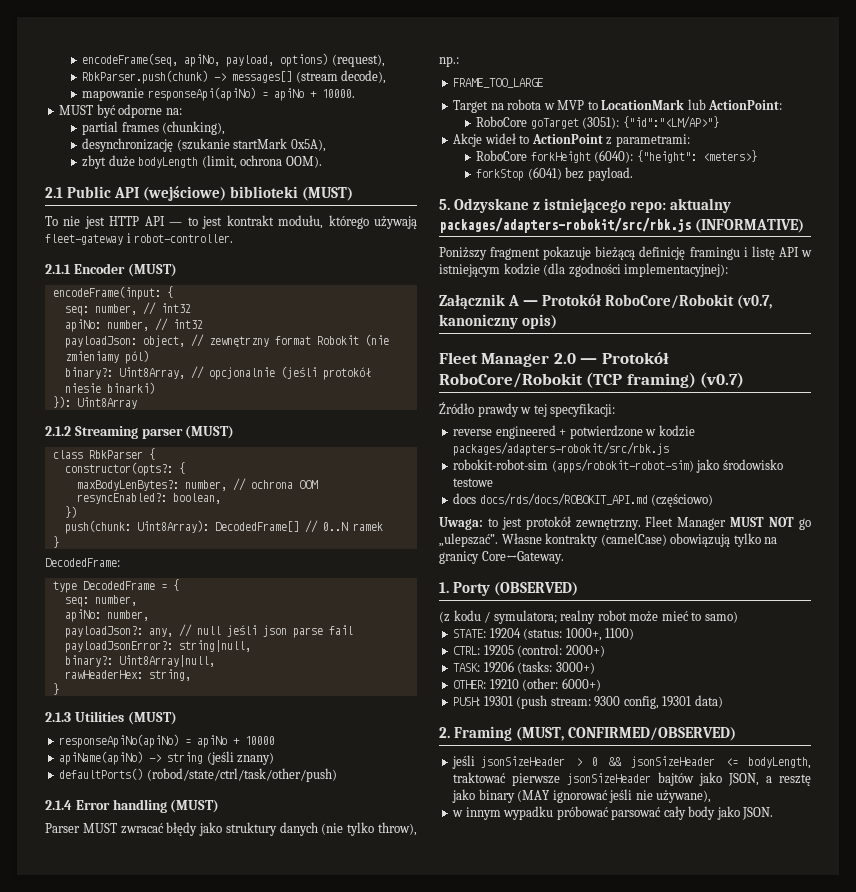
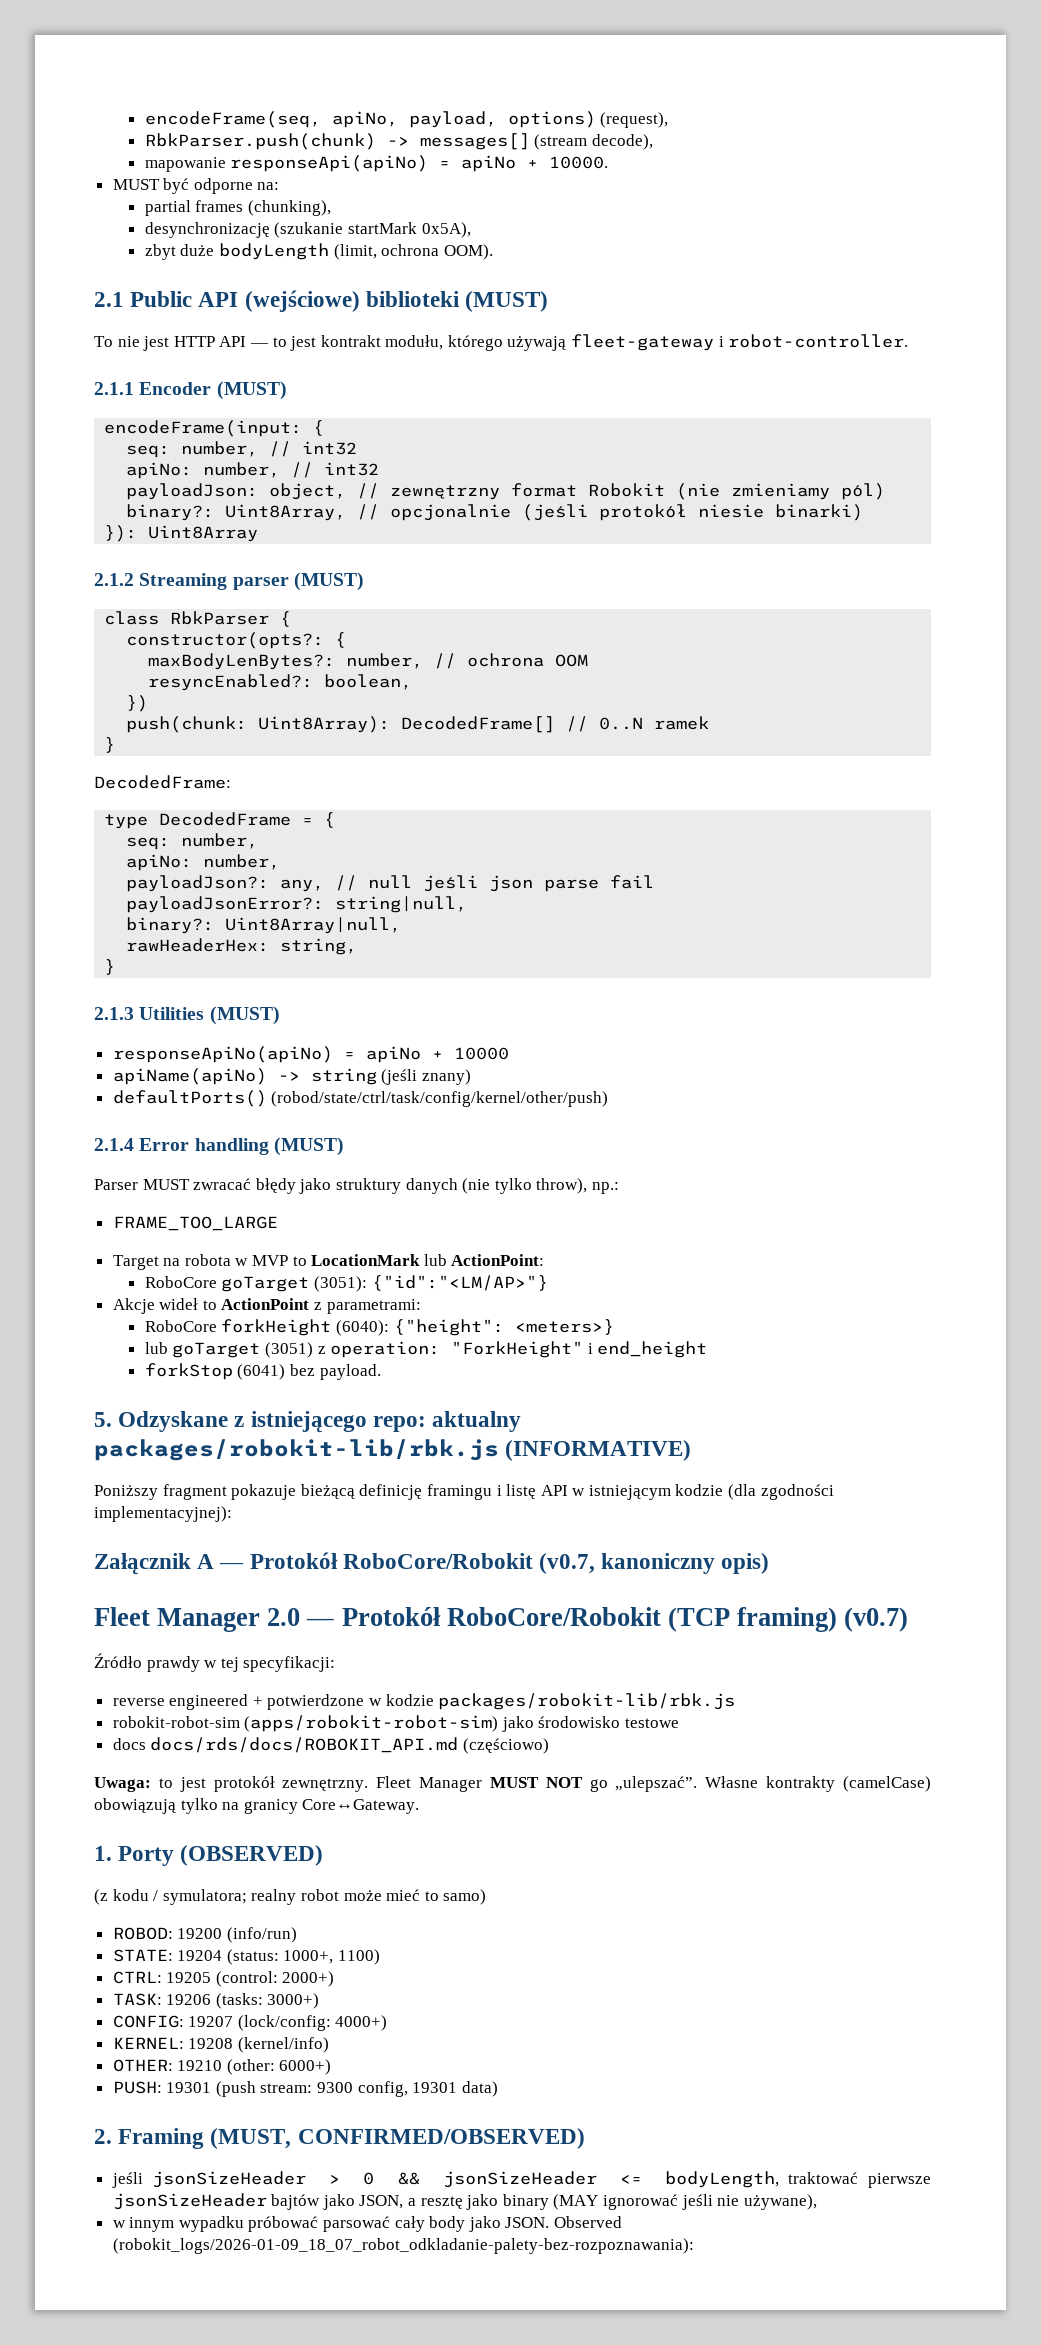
- defaultPorts() (robod/state/ctrl/task/other/push)
+ defaultPorts() (robod/state/ctrl/task/config/kernel/other/push)
+ lub goTarget (3051) z operation: "ForkHeight" i end_height
- 5. Odzyskane z istniejącego repo: aktualny packages/adapters-robokit/src/rbk.js (INFORMATIVE)
+ 5. Odzyskane z istniejącego repo: aktualny packages/robokit-lib/rbk.js (INFORMATIVE)
- reverse engineered + potwierdzone w kodzie packages/adapters-robokit/src/rbk.js
+ reverse engineered + potwierdzone w kodzie packages/robokit-lib/rbk.js
+ ROBOD: 19200 (info/run)
+ CONFIG: 19207 (lock/config: 4000+)
+ KERNEL: 19208 (kernel/info)
+ Observed (robokit_logs/2026-01-09_18_07_robot_odkladanie-palety-bez-rozpoznawania):

